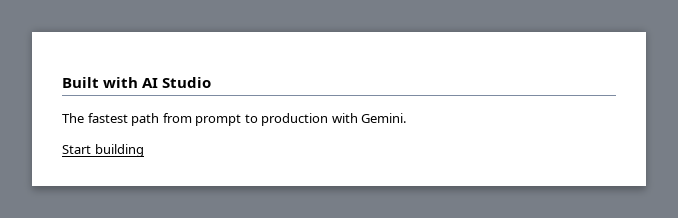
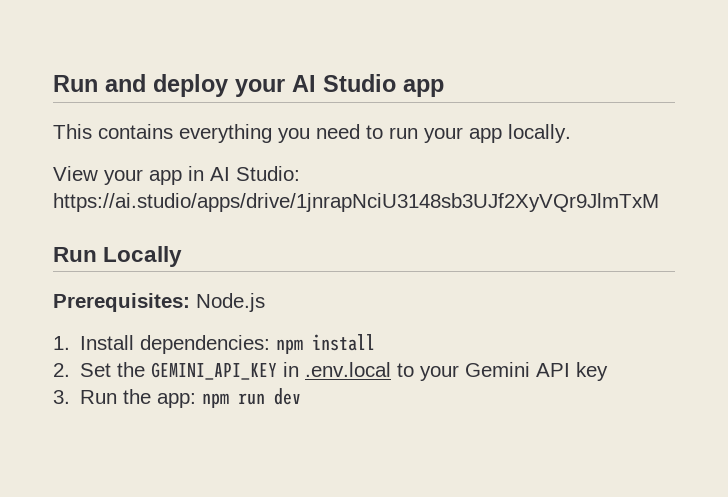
- Built with AI Studio
- The fastest path from prompt to production with Gemini.
- Start building
+ Run and deploy your AI Studio app
+ This contains everything you need to run your app locally.
+ View your app in AI Studio: https://ai.studio/apps/drive/1jnrapNciU3148sb3UJf2XyVQr9JlmTxM
+ Run Locally
+ Prerequisites: Node.js
+ 1. Install dependencies: npm install
+ 2. Set the GEMINI_API_KEY in .env.local to your Gemini API key
+ 3. Run the app: npm run dev

